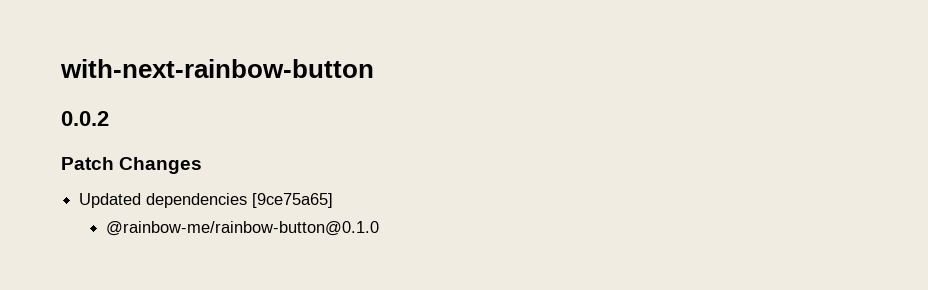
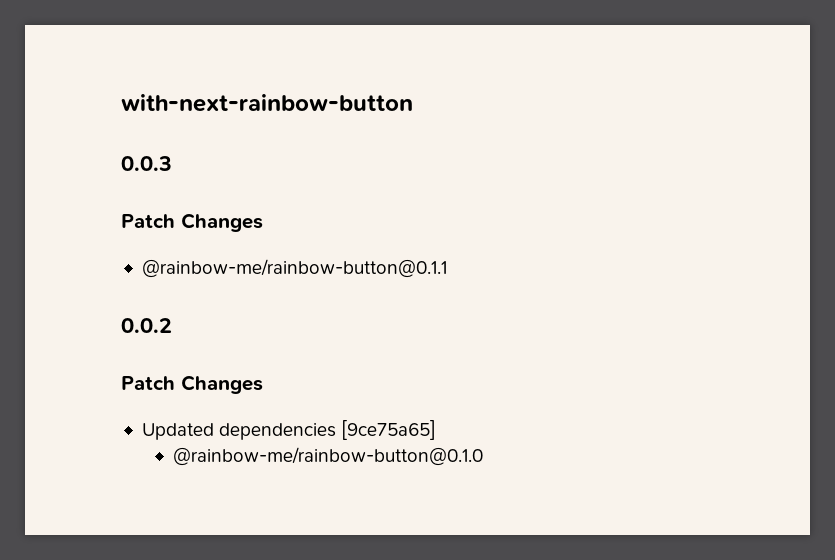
+ 0.0.3
+ Patch Changes
+ @rainbow-me/rainbow-button@0.1.1

